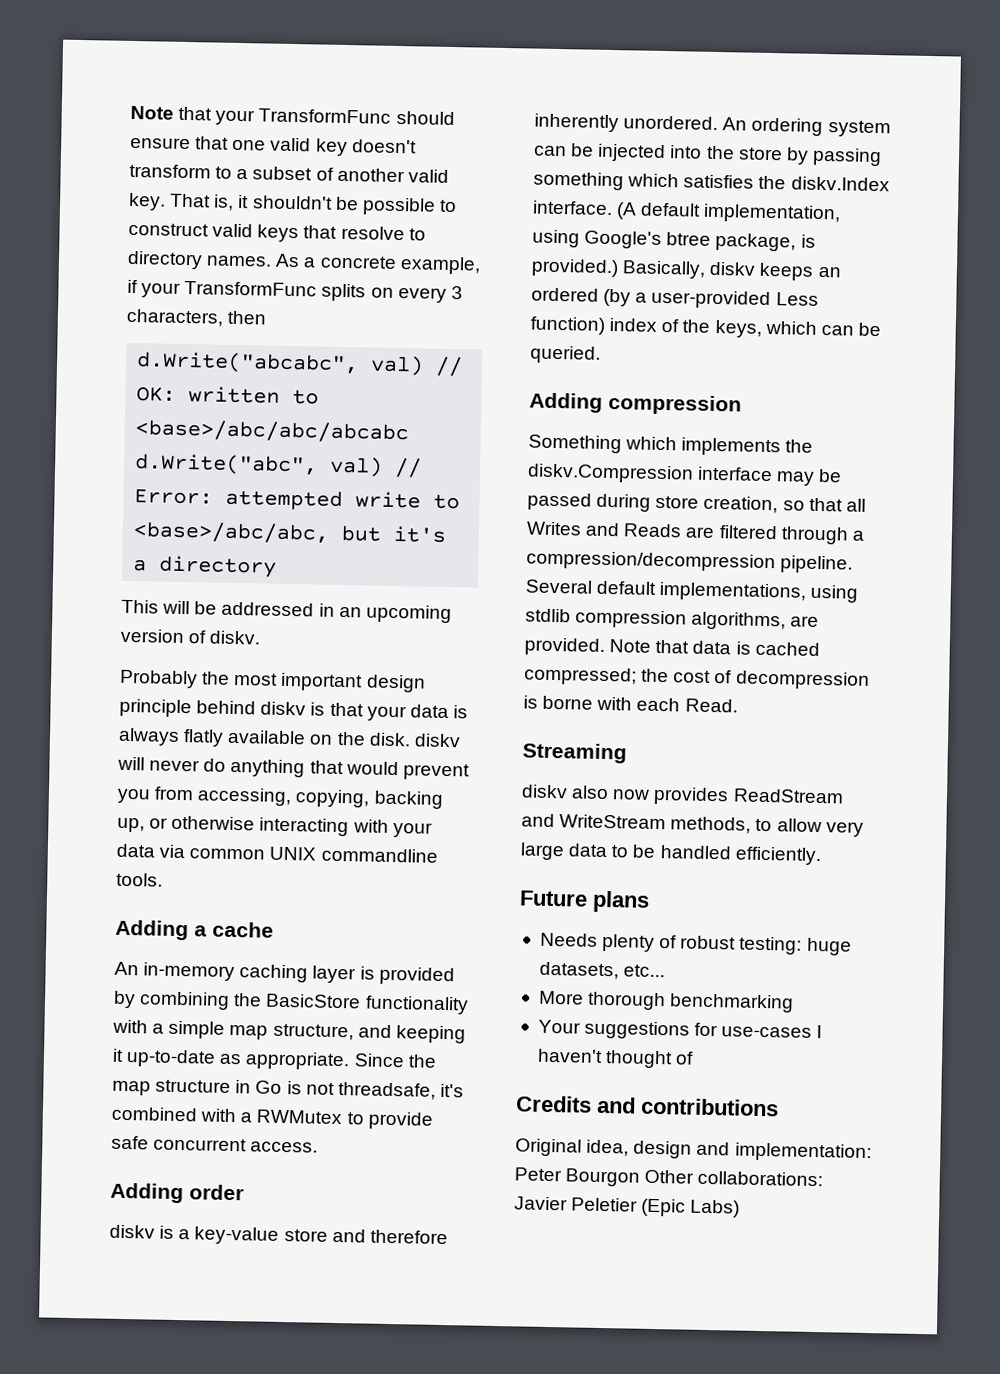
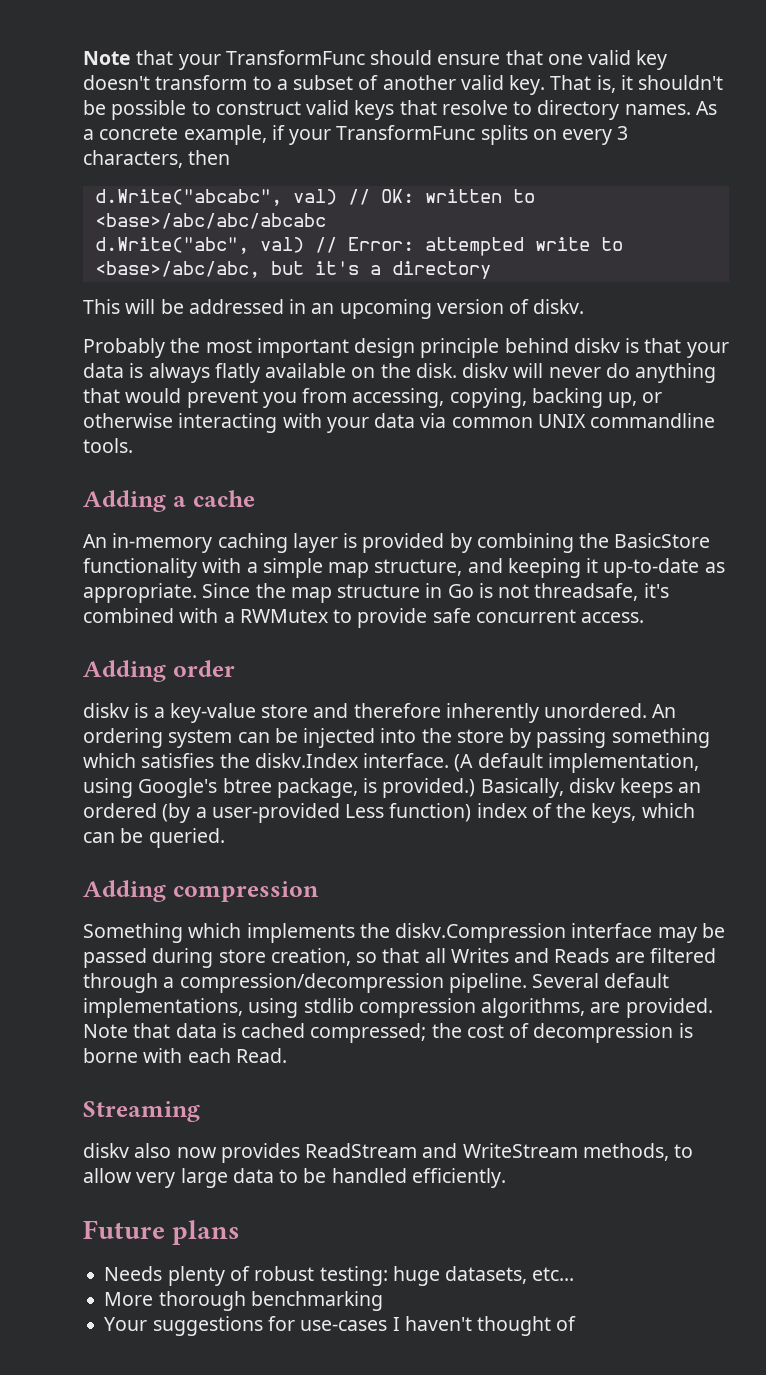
- Credits and contributions
- Original idea, design and implementation: Peter Bourgon Other collaborations: Javier Peletier (Epic Labs)

